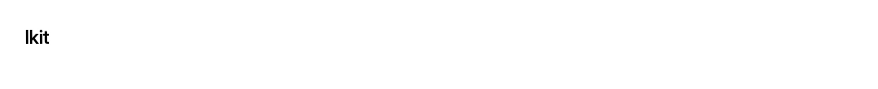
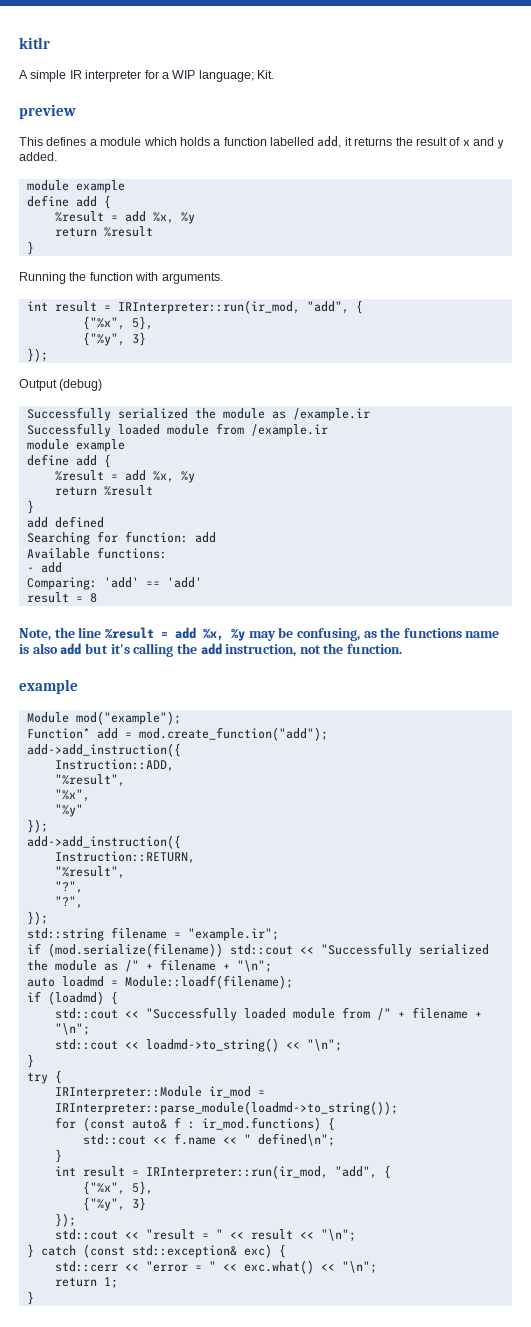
- lkit
+ kitlr
+ A simple IR interpreter for a WIP language; Kit.
+ preview
+ This defines a module which holds a function labelled add, it returns the result of x and y added.
+ module example
+ define add {
+ %result = add %x, %y
+ return %result
+ }
+ Running the function with arguments.
+ int result = IRInterpreter::run(ir_mod, "add", {
+ {"%x", 5},
+ {"%y", 3}
+ });
+ Output (debug)
+ Successfully serialized the module as /example.ir
+ Successfully loaded module from /example.ir
+ module example
+ define add {
+ %result = add %x, %y
+ return %result
+ }
+ add defined
+ Searching for function: add
+ Available functions:
+ - add
+ Comparing: 'add' == 'add'
+ result = 8
+ Note, the line %result = add %x, %y may be confusing, as the functions name is also add but it's calling the add instruction, not the function.
+ example
+ Module mod("example");
+ Function* add = mod.create_function("add");
+ add->add_instruction({
+ Instruction::ADD,
+ "%result",
+ "%x",
+ "%y"
+ });
+ add->add_instruction({
+ Instruction::RETURN,
+ "%result",
+ "?",
+ "?",
+ });
+ std::string filename = "example.ir";
+ if (mod.serialize(filename)) std::cout << "Successfully serialized the module as /" + filename + "\n";
+ auto loadmd = Module::loadf(filename);
+ if (loadmd) {
+ std::cout << "Successfully loaded module from /" + filename + "\n";
+ std::cout << loadmd->to_string() << "\n";
+ }
+ try {
+ IRInterpreter::Module ir_mod = IRInterpreter::parse_module(loadmd->to_string());
+ for (const auto& f : ir_mod.functions) {
+ std::cout << f.name << " defined\n";
+ }
+ int result = IRInterpreter::run(ir_mod, "add", {
+ {"%x", 5},
+ {"%y", 3}
+ });
+ std::cout << "result = " << result << "\n";
+ } catch (const std::exception& exc) {
+ std::cerr << "error = " << exc.what() << "\n";
+ return 1;
+ }

